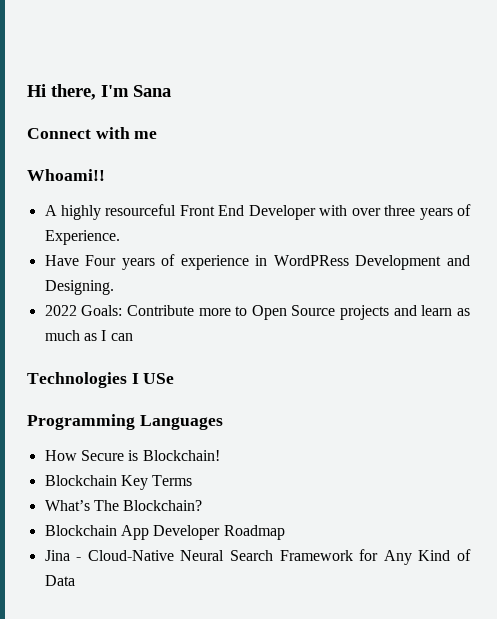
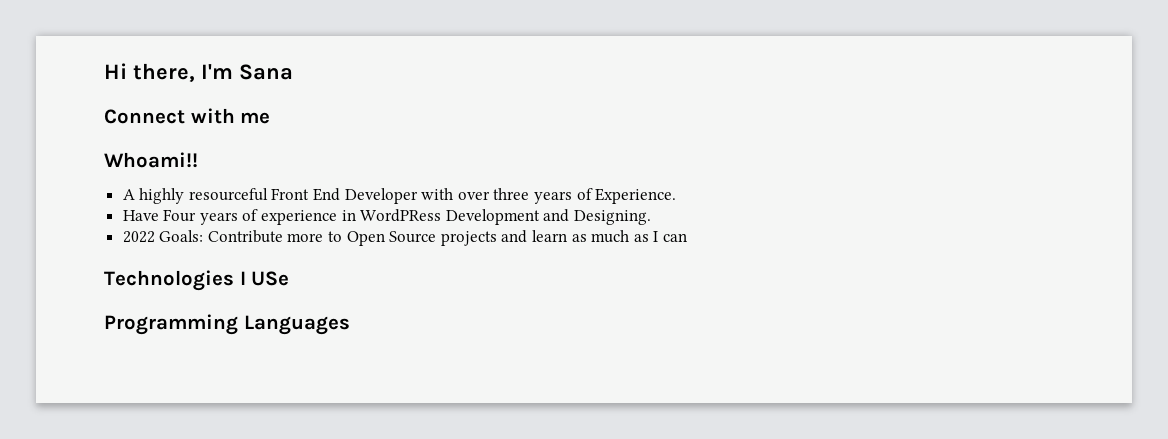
- How Secure is Blockchain!
- Blockchain Key Terms
- What’s The Blockchain?
- Blockchain App Developer Roadmap
- Jina - Cloud-Native Neural Search Framework for Any Kind of Data

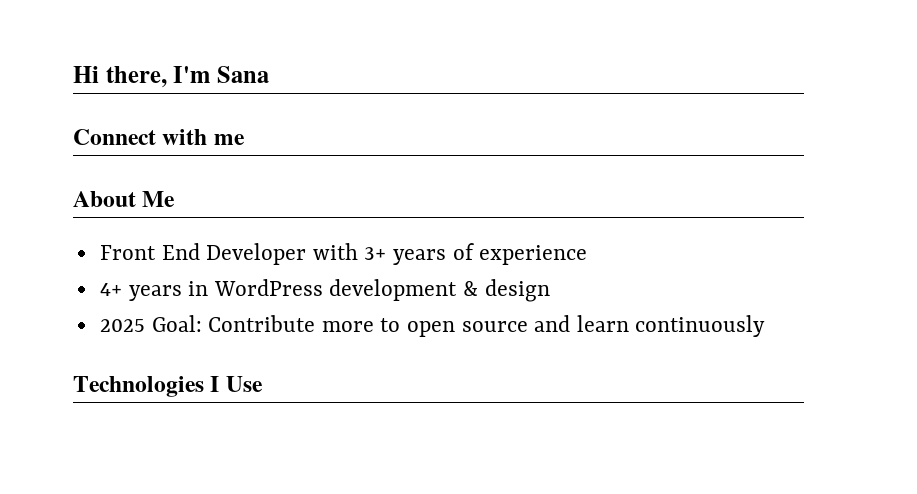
- Whoami!!
- A highly resourceful Front End Developer with over three years of Experience.
- Have Four years of experience in WordPRess Development and Designing.
- 2022 Goals: Contribute more to Open Source projects and learn as much as I can
+ About Me
+ Front End Developer with 3+ years of experience
+ 4+ years in WordPress development & design
+ 2025 Goal: Contribute more to open source and learn continuously
- Technologies I USe
- Programming Languages
+ Technologies I Use

